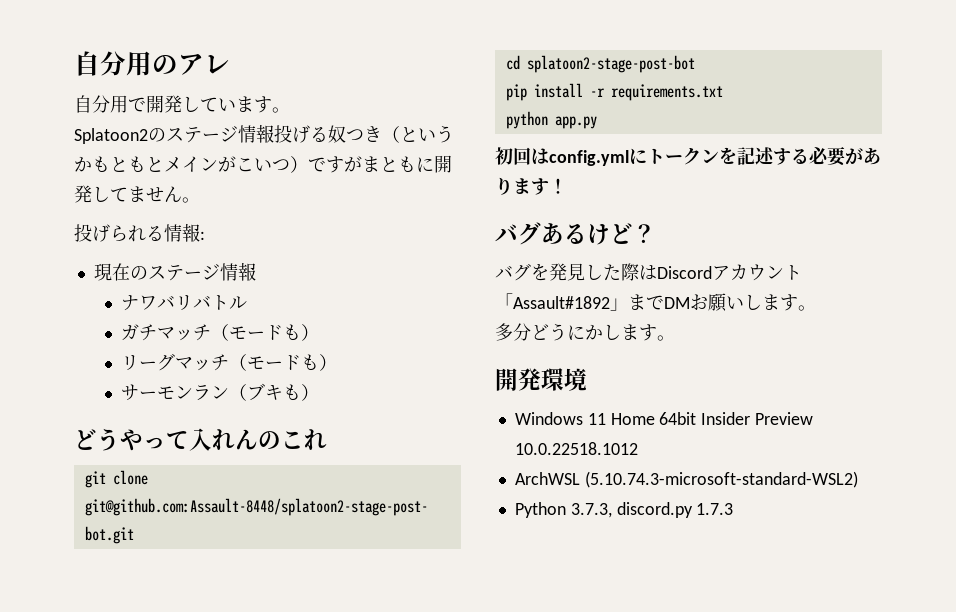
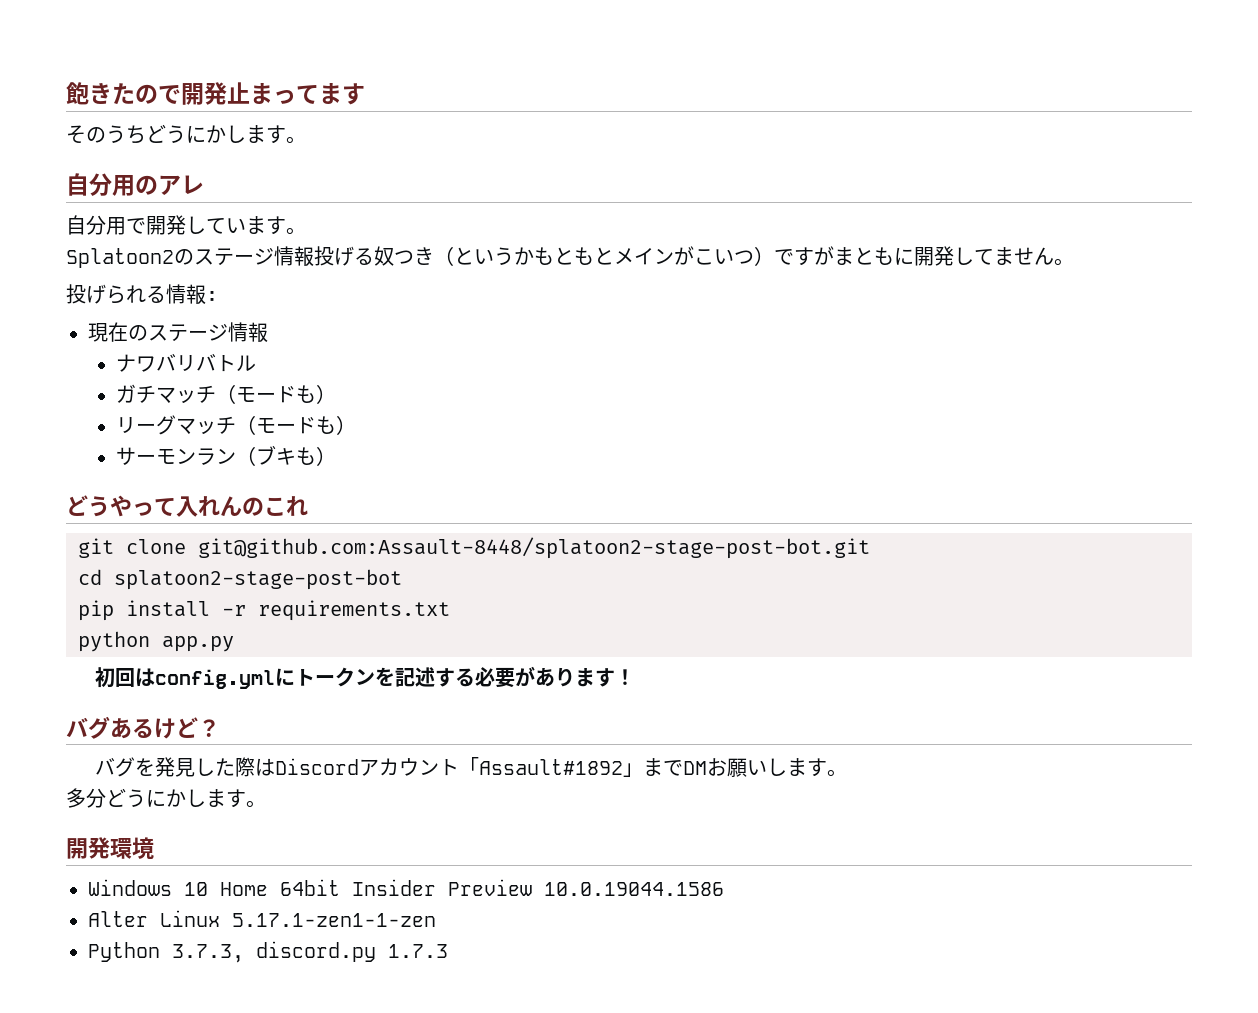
+ 飽きたので開発止まってます
+ そのうちどうにかします。
- Windows 11 Home 64bit Insider Preview 10.0.22518.1012
- ArchWSL (5.10.74.3-microsoft-standard-WSL2)
+ Windows 10 Home 64bit Insider Preview 10.0.19044.1586
+ Alter Linux 5.17.1-zen1-1-zen

